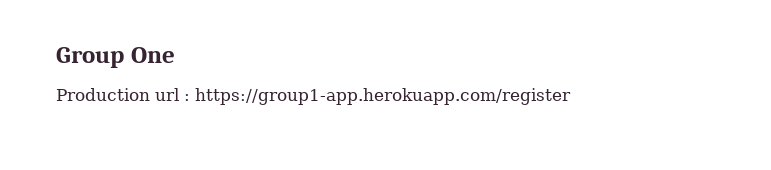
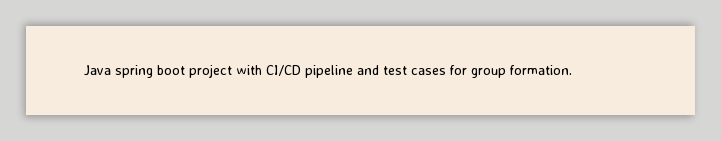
- Group One
- Production url : https://group1-app.herokuapp.com/register
+ Java spring boot project with CI/CD pipeline and test cases for group formation.

